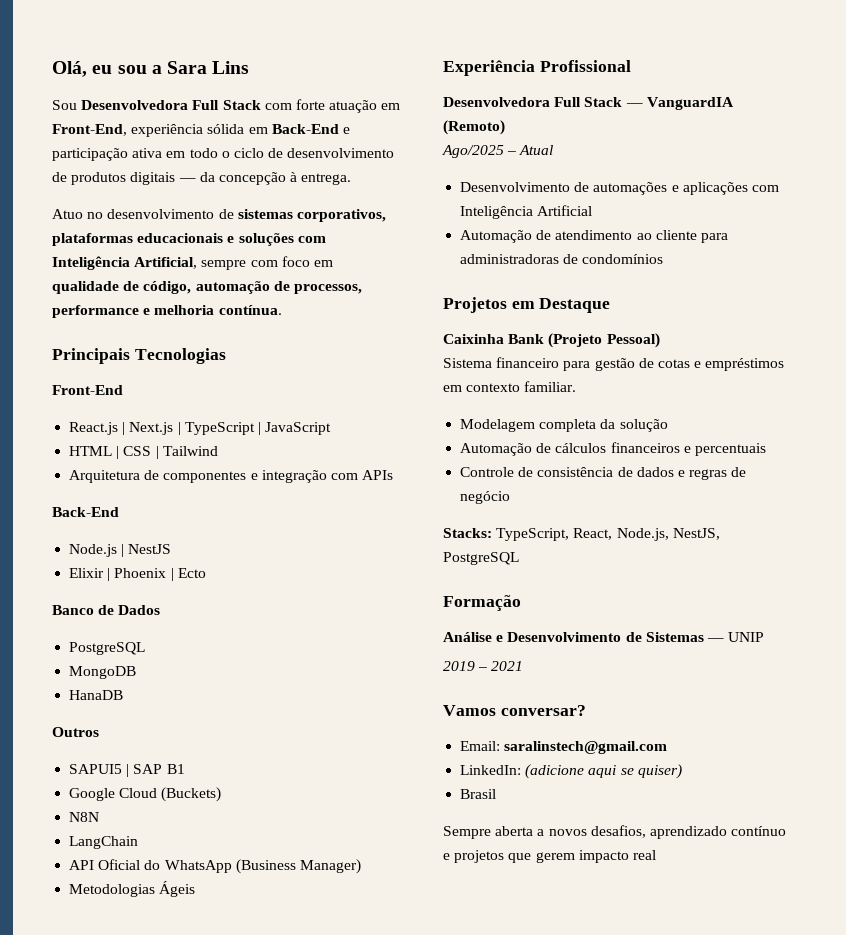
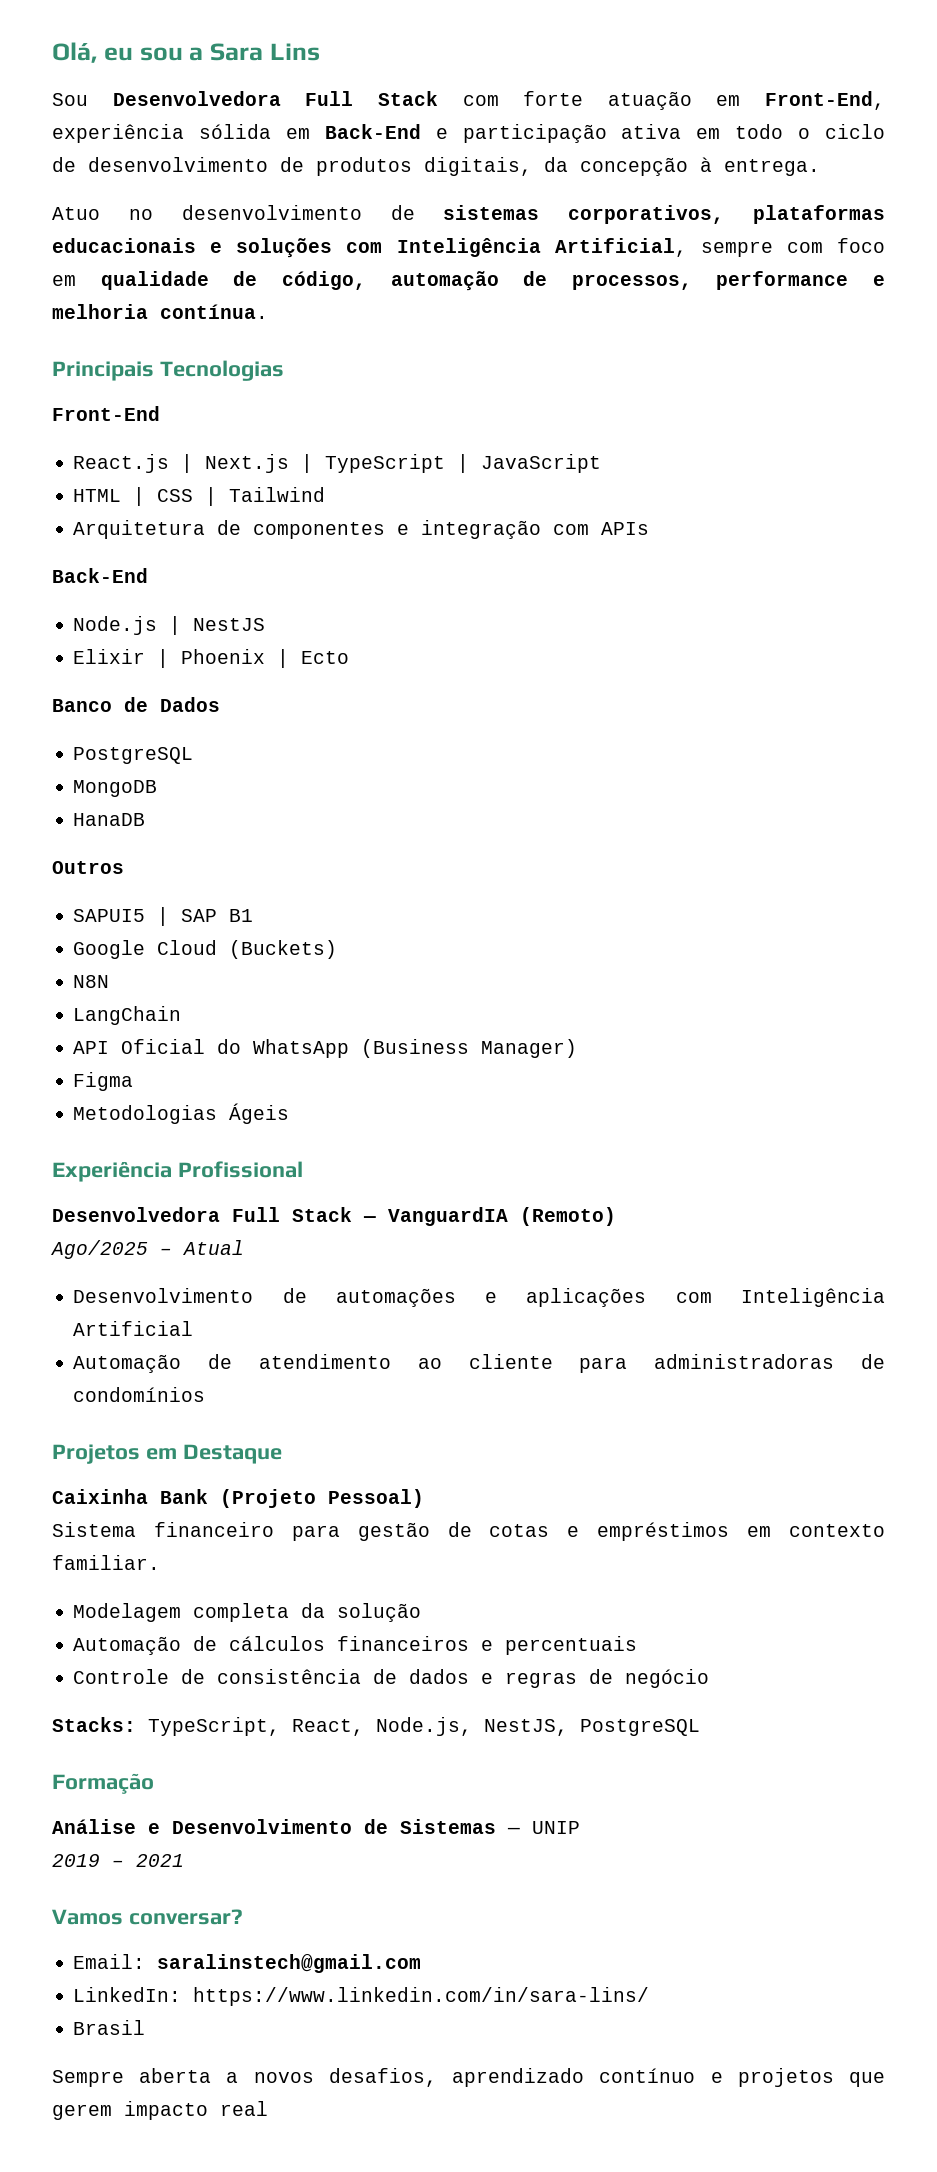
- Sou Desenvolvedora Full Stack com forte atuação em Front-End, experiência sólida em Back-End e participação ativa em todo o ciclo de desenvolvimento de produtos digitais — da concepção à entrega.
+ Sou Desenvolvedora Full Stack com forte atuação em Front-End, experiência sólida em Back-End e participação ativa em todo o ciclo de desenvolvimento de produtos digitais, da concepção à entrega.
+ Figma
- LinkedIn: (adicione aqui se quiser)
+ LinkedIn: https://www.linkedin.com/in/sara-lins/

